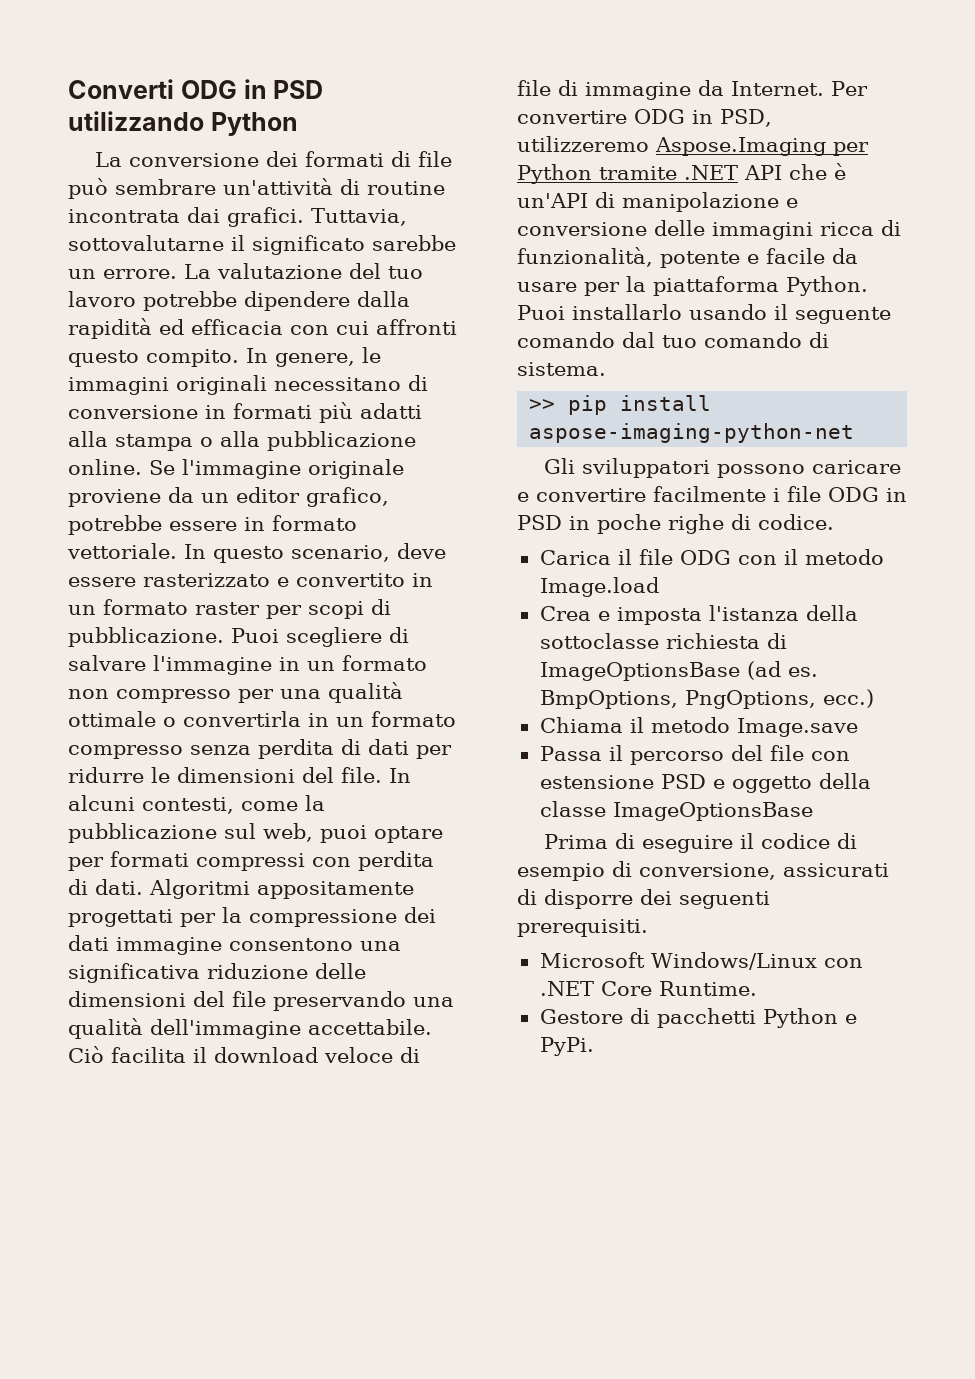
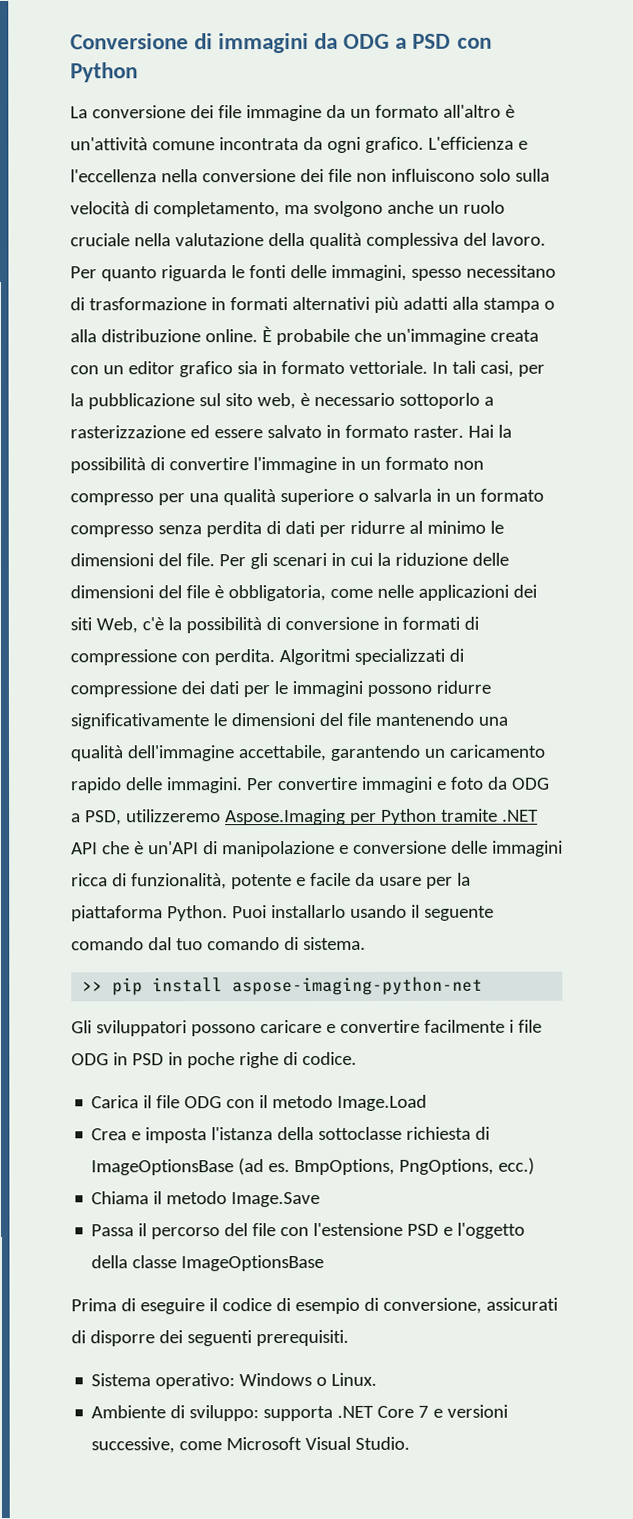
- Converti ODG in PSD utilizzando Python
- La conversione dei formati di file può sembrare un'attività di routine incontrata dai grafici. Tuttavia, sottovalutarne il significato sarebbe un errore. La valutazione del tuo lavoro potrebbe dipendere dalla rapidità ed efficacia con cui affronti questo compito. In genere, le immagini originali necessitano di conversione in formati più adatti alla stampa o alla pubblicazione online. Se l'immagine originale proviene da un editor grafico, potrebbe essere in formato vettoriale. In questo scenario, deve essere rasterizzato e convertito in un formato raster per scopi di pubblicazione. Puoi scegliere di salvare l'immagine in un formato non compresso per una qualità ottimale o convertirla in un formato compresso senza perdita di dati per ridurre le dimensioni del file.
+ Conversione di immagini da ODG a PSD con Python
+ La conversione dei file immagine da un formato all'altro è un'attività comune incontrata da ogni grafico. L'efficienza e l'eccellenza nella conversione dei file non influiscono solo sulla velocità di completamento, ma svolgono anche un ruolo cruciale nella valutazione della qualità complessiva del lavoro. Per quanto riguarda le fonti delle immagini, spesso necessitano di trasformazione in formati alternativi più adatti alla stampa o alla distribuzione online. È probabile che un'immagine creata con un editor grafico sia in formato vettoriale. In tali casi, per la pubblicazione sul sito web, è necessario sottoporlo a rasterizzazione ed essere salvato in formato raster. Hai la possibilità di convertire l'immagine in un formato non compresso per una qualità superiore o salvarla in un formato compresso senza perdita di dati per ridurre al minimo le dimensioni del file.
- In alcuni contesti, come la pubblicazione sul web, puoi optare per formati compressi con perdita di dati. Algoritmi appositamente progettati per la compressione dei dati immagine consentono una significativa riduzione delle dimensioni del file preservando una qualità dell'immagine accettabile. Ciò facilita il download veloce di file di immagine da Internet. Per convertire ODG in PSD, utilizzeremo Aspose.Imaging per Python tramite .NET API che è un'API di manipolazione e conversione delle immagini ricca di funzionalità, potente e facile da usare per la piattaforma Python.
+ Per gli scenari in cui la riduzione delle dimensioni del file è obbligatoria, come nelle applicazioni dei siti Web, c'è la possibilità di conversione in formati di compressione con perdita. Algoritmi specializzati di compressione dei dati per le immagini possono ridurre significativamente le dimensioni del file mantenendo una qualità dell'immagine accettabile, garantendo un caricamento rapido delle immagini. Per convertire immagini e foto da ODG a PSD, utilizzeremo Aspose.Imaging per Python tramite .NET API che è un'API di manipolazione e conversione delle immagini ricca di funzionalità, potente e facile da usare per la piattaforma Python.
- Carica il file ODG con il metodo Image.load
+ Carica il file ODG con il metodo Image.Load
- Chiama il metodo Image.save
+ Chiama il metodo Image.Save
- Passa il percorso del file con estensione PSD e oggetto della classe ImageOptionsBase
+ Passa il percorso del file con l'estensione PSD e l'oggetto della classe ImageOptionsBase
- Microsoft Windows/Linux con .NET Core Runtime.
- Gestore di pacchetti Python e PyPi.
+ Sistema operativo: Windows o Linux.
+ Ambiente di sviluppo: supporta .NET Core 7 e versioni successive, come Microsoft Visual Studio.

